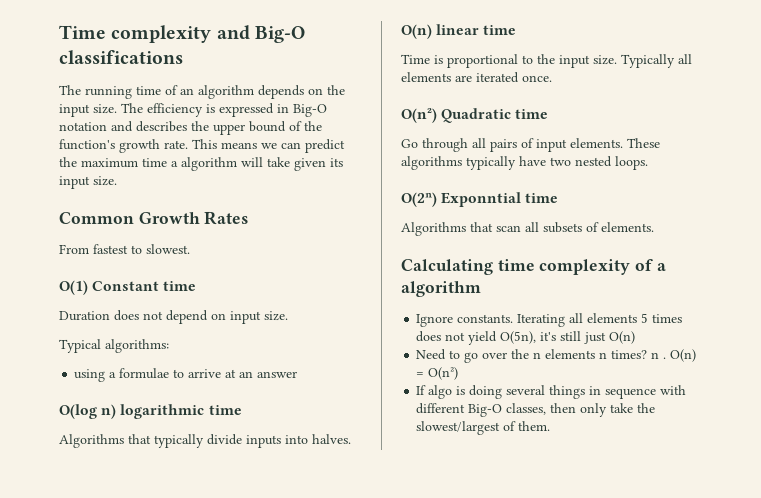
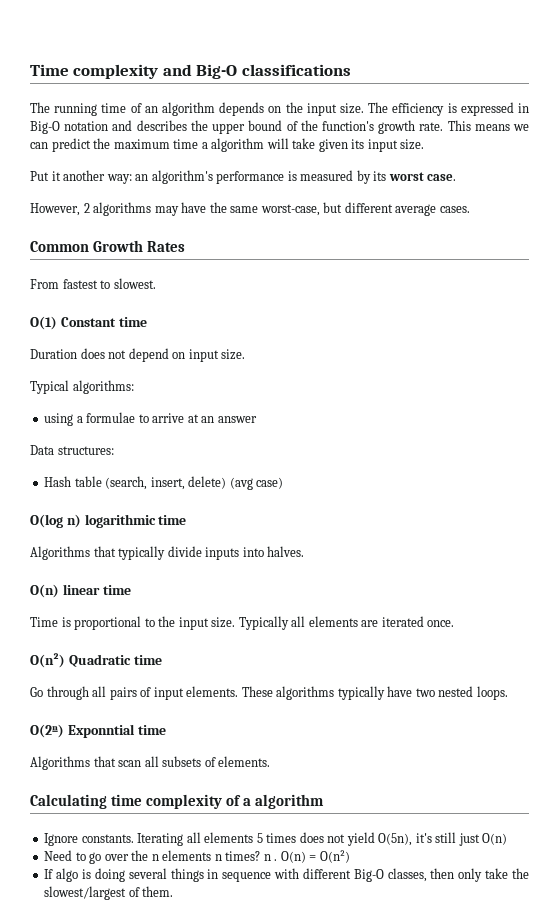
+ Put it another way: an algorithm's performance is measured by its worst case.
+ However, 2 algorithms may have the same worst-case, but different average cases.
+ Data structures:
+ Hash table (search, insert, delete) (avg case)

